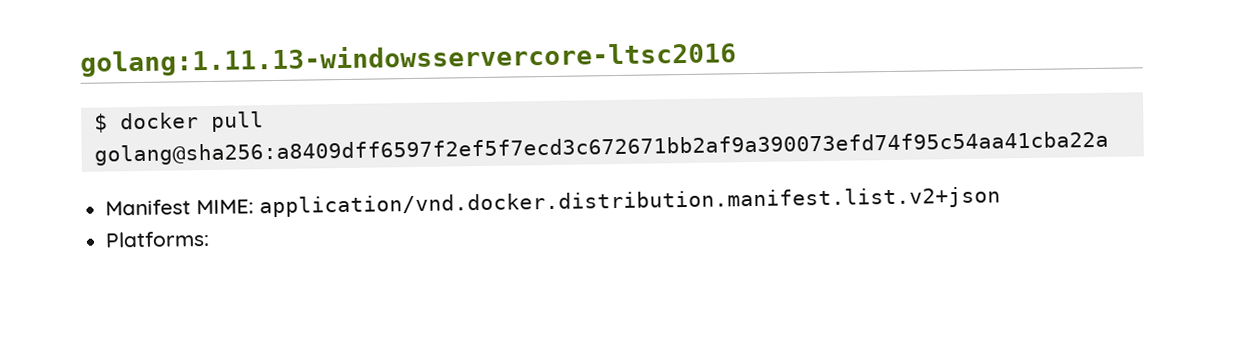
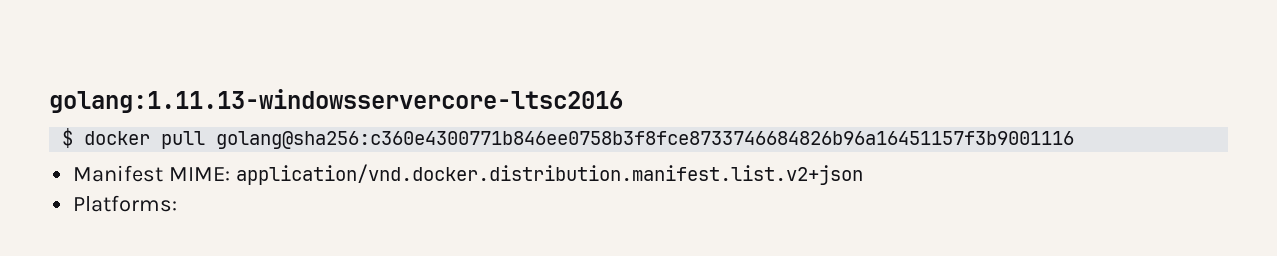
- $ docker pull golang@sha256:a8409dff6597f2ef5f7ecd3c672671bb2af9a390073efd74f95c54aa41cba22a
+ $ docker pull golang@sha256:c360e4300771b846ee0758b3f8fce8733746684826b96a16451157f3b9001116

